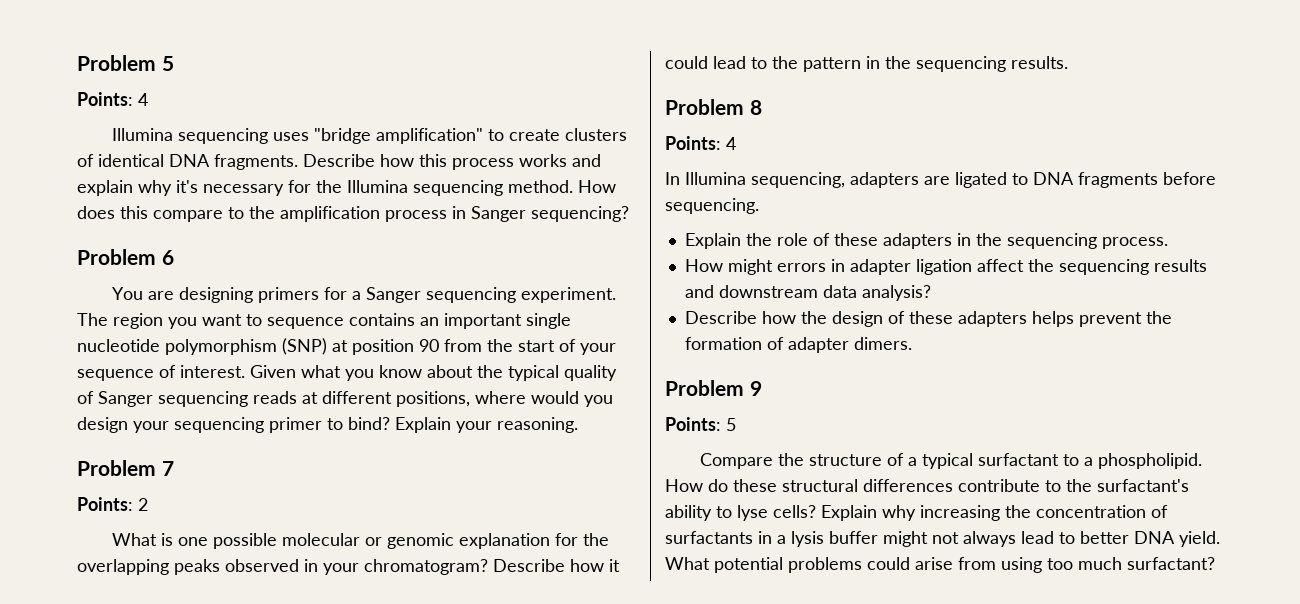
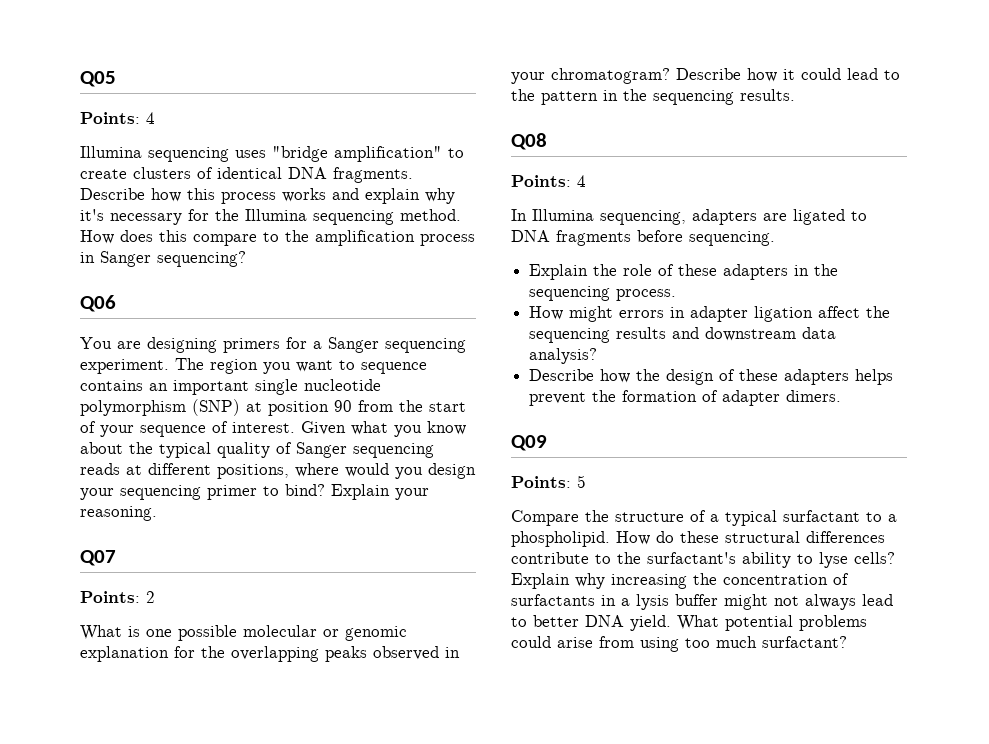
- Problem 5
+ Q05
- Problem 6
+ Q06
- Problem 7
+ Q07
- Problem 8
+ Q08
- Problem 9
+ Q09

